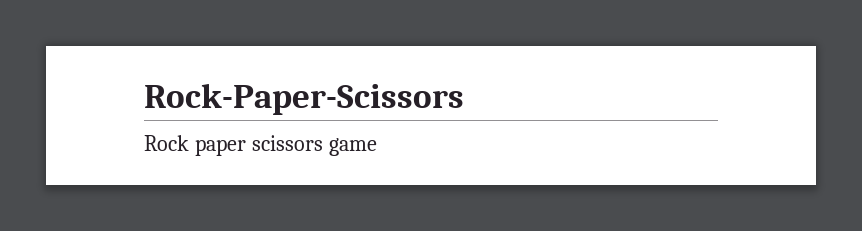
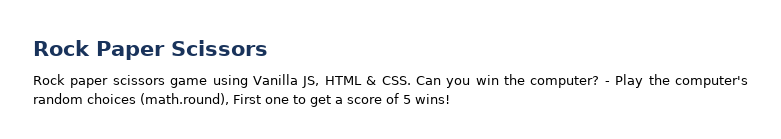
- Rock-Paper-Scissors
+ Rock Paper Scissors
- Rock paper scissors game
+ Rock paper scissors game using Vanilla JS, HTML & CSS. Can you win the computer? - Play the computer's random choices (math.round), First one to get a score of 5 wins!

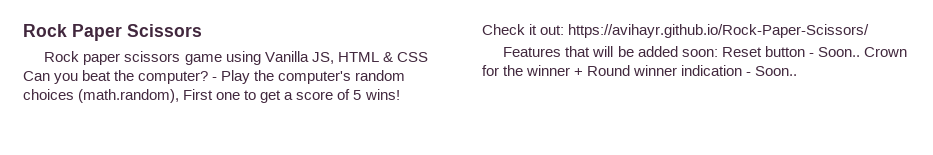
- Rock paper scissors game using Vanilla JS, HTML & CSS. Can you win the computer?
+ Rock paper scissors game using Vanilla JS, HTML & CSS Can you beat the computer?
- - Play the computer's random choices (math.round), First one to get a score of 5 wins!
+ - Play the computer's random choices (math.random), First one to get a score of 5 wins!
+ Check it out: https://avihayr.github.io/Rock-Paper-Scissors/
+ Features that will be added soon: Reset button - Soon.. Crown for the winner + Round winner indication - Soon..

